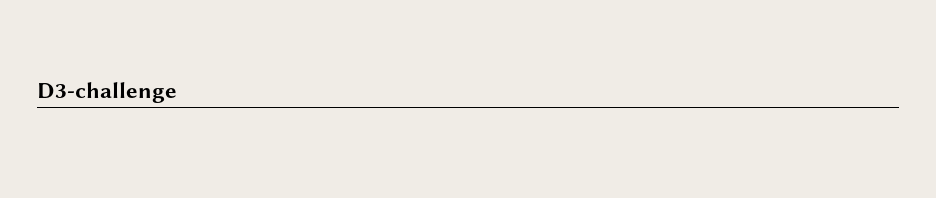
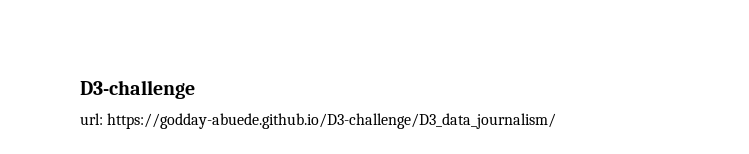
+ url: https://godday-abuede.github.io/D3-challenge/D3_data_journalism/

